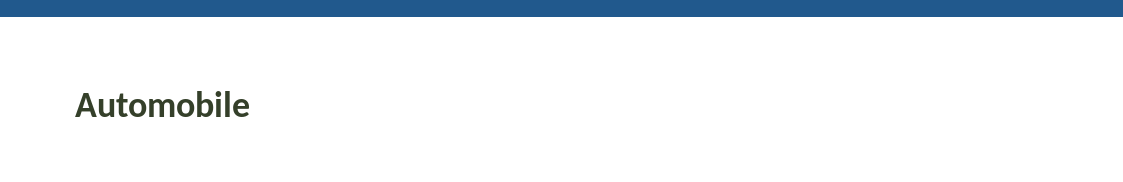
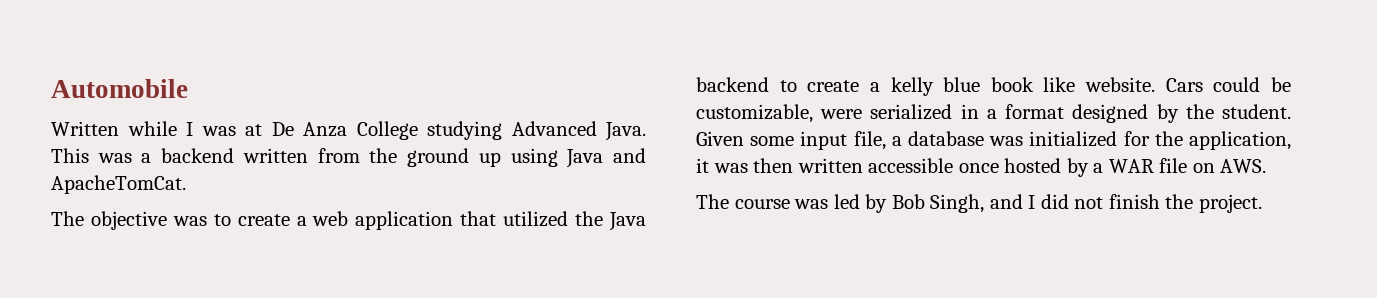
+ Written while I was at De Anza College studying Advanced Java. This was a backend written from the ground up using Java and ApacheTomCat.
+ The objective was to create a web application that utilized the Java backend to create a kelly blue book like website. Cars could be customizable, were serialized in a format designed by the student. Given some input file, a database was initialized for the application, it was then written accessible once hosted by a WAR file on AWS.
+ The course was led by Bob Singh, and I did not finish the project.

